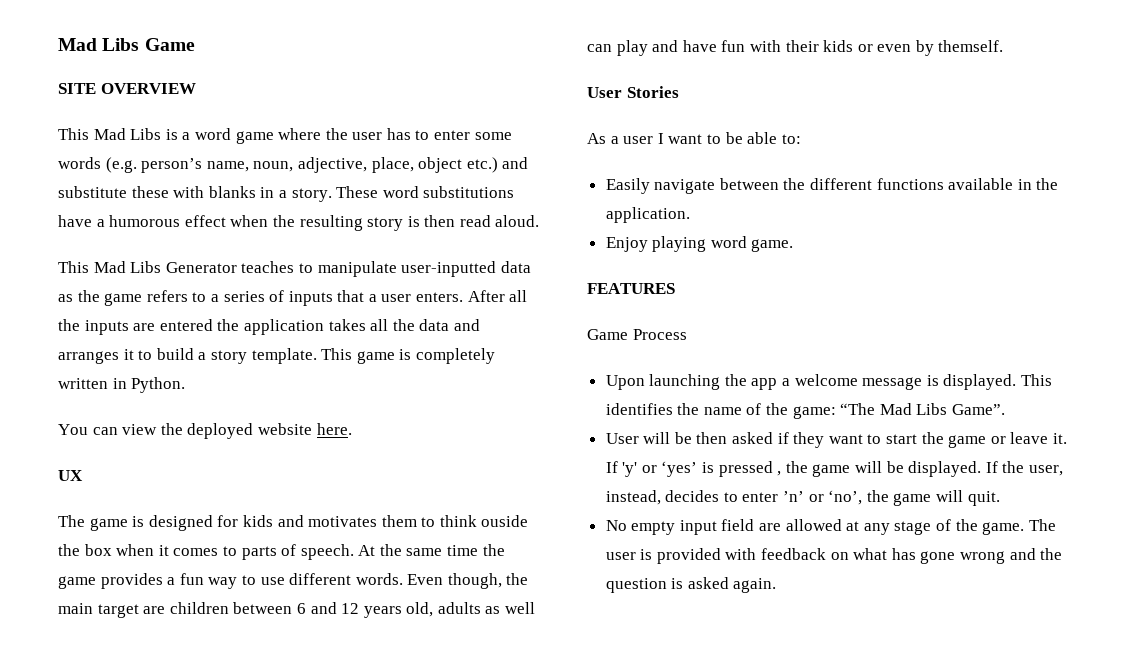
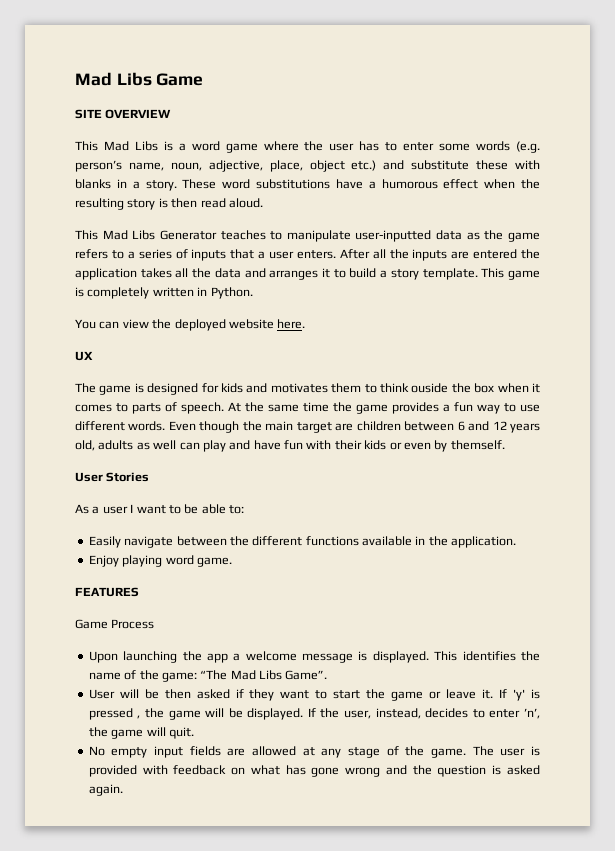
- Even though, the main target are children between 6 and 12 years old, adults as well can play and have fun with their kids or even by themself.
+ Even though the main target are children between 6 and 12 years old, adults as well can play and have fun with their kids or even by themself.
- If 'y' or ‘yes’ is pressed , the game will be displayed.
+ If 'y' is pressed , the game will be displayed.
- If the user, instead, decides to enter ’n’ or ‘no’, the game will quit.
+ If the user, instead, decides to enter ’n’, the game will quit.
- No empty input field are allowed at any stage of the game.
+ No empty input fields are allowed at any stage of the game.

